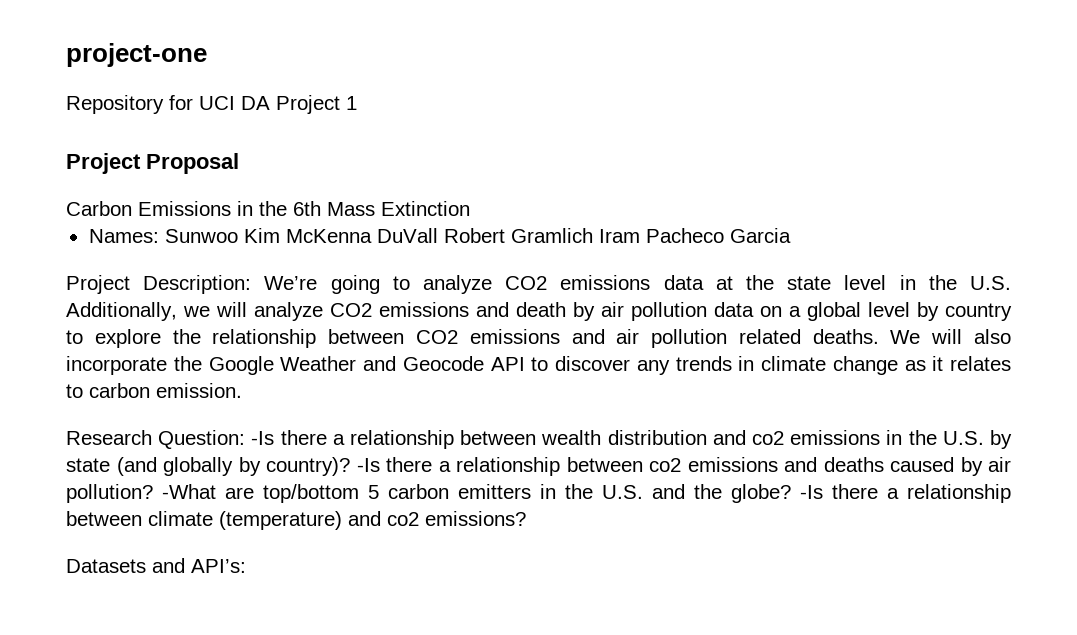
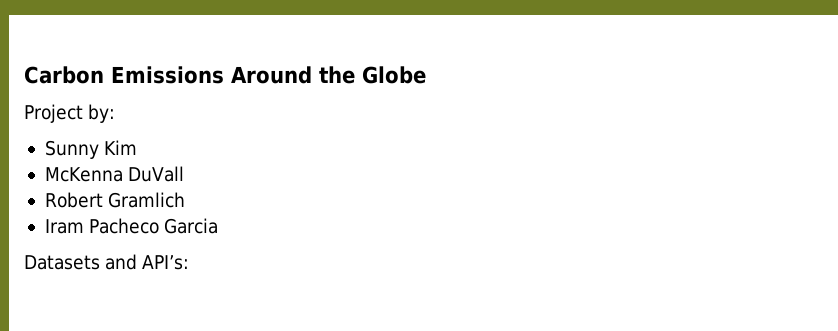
- project-one
- Repository for UCI DA Project 1
- Project Proposal
- Carbon Emissions in the 6th Mass Extinction
- Names: Sunwoo Kim McKenna DuVall Robert Gramlich Iram Pacheco Garcia
+ Carbon Emissions Around the Globe
+ Project by:
+ Sunny Kim
+ McKenna DuVall
+ Robert Gramlich
+ Iram Pacheco Garcia
- Project Description: We’re going to analyze CO2 emissions data at the state level in the U.S. Additionally, we will analyze CO2 emissions and death by air pollution data on a global level by country to explore the relationship between CO2 emissions and air pollution related deaths. We will also incorporate the Google Weather and Geocode API to discover any trends in climate change as it relates to carbon emission.
- Research Question: -Is there a relationship between wealth distribution and co2 emissions in the U.S. by state (and globally by country)? -Is there a relationship between co2 emissions and deaths caused by air pollution? -What are top/bottom 5 carbon emitters in the U.S. and the globe? -Is there a relationship between climate (temperature) and co2 emissions?

